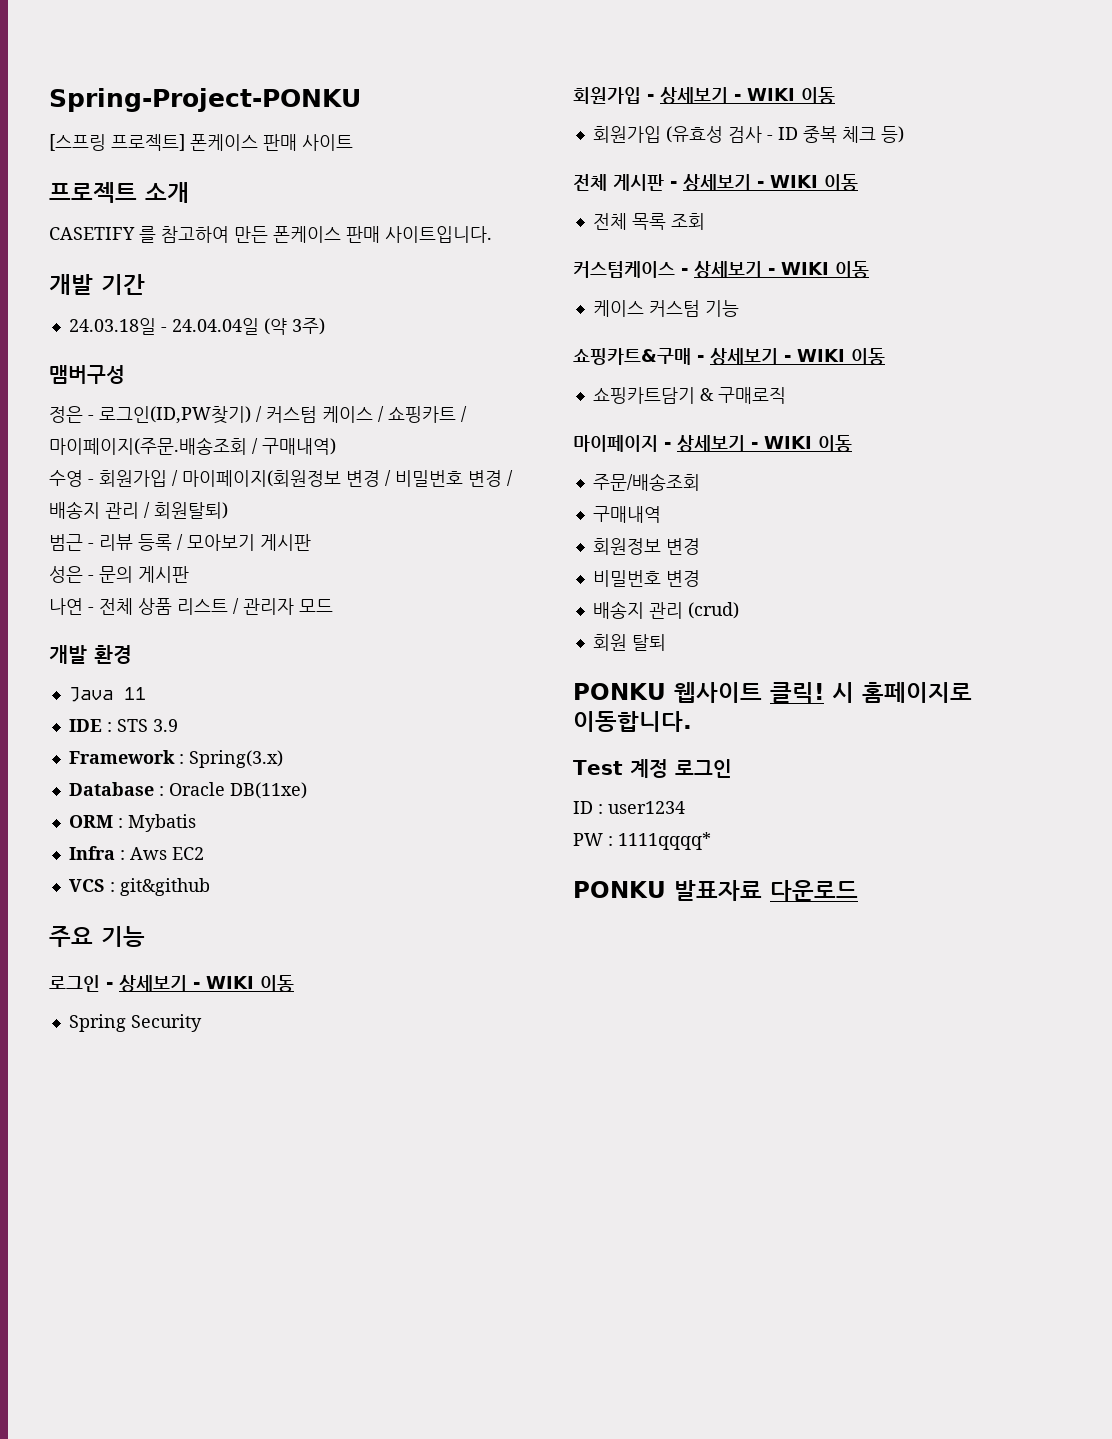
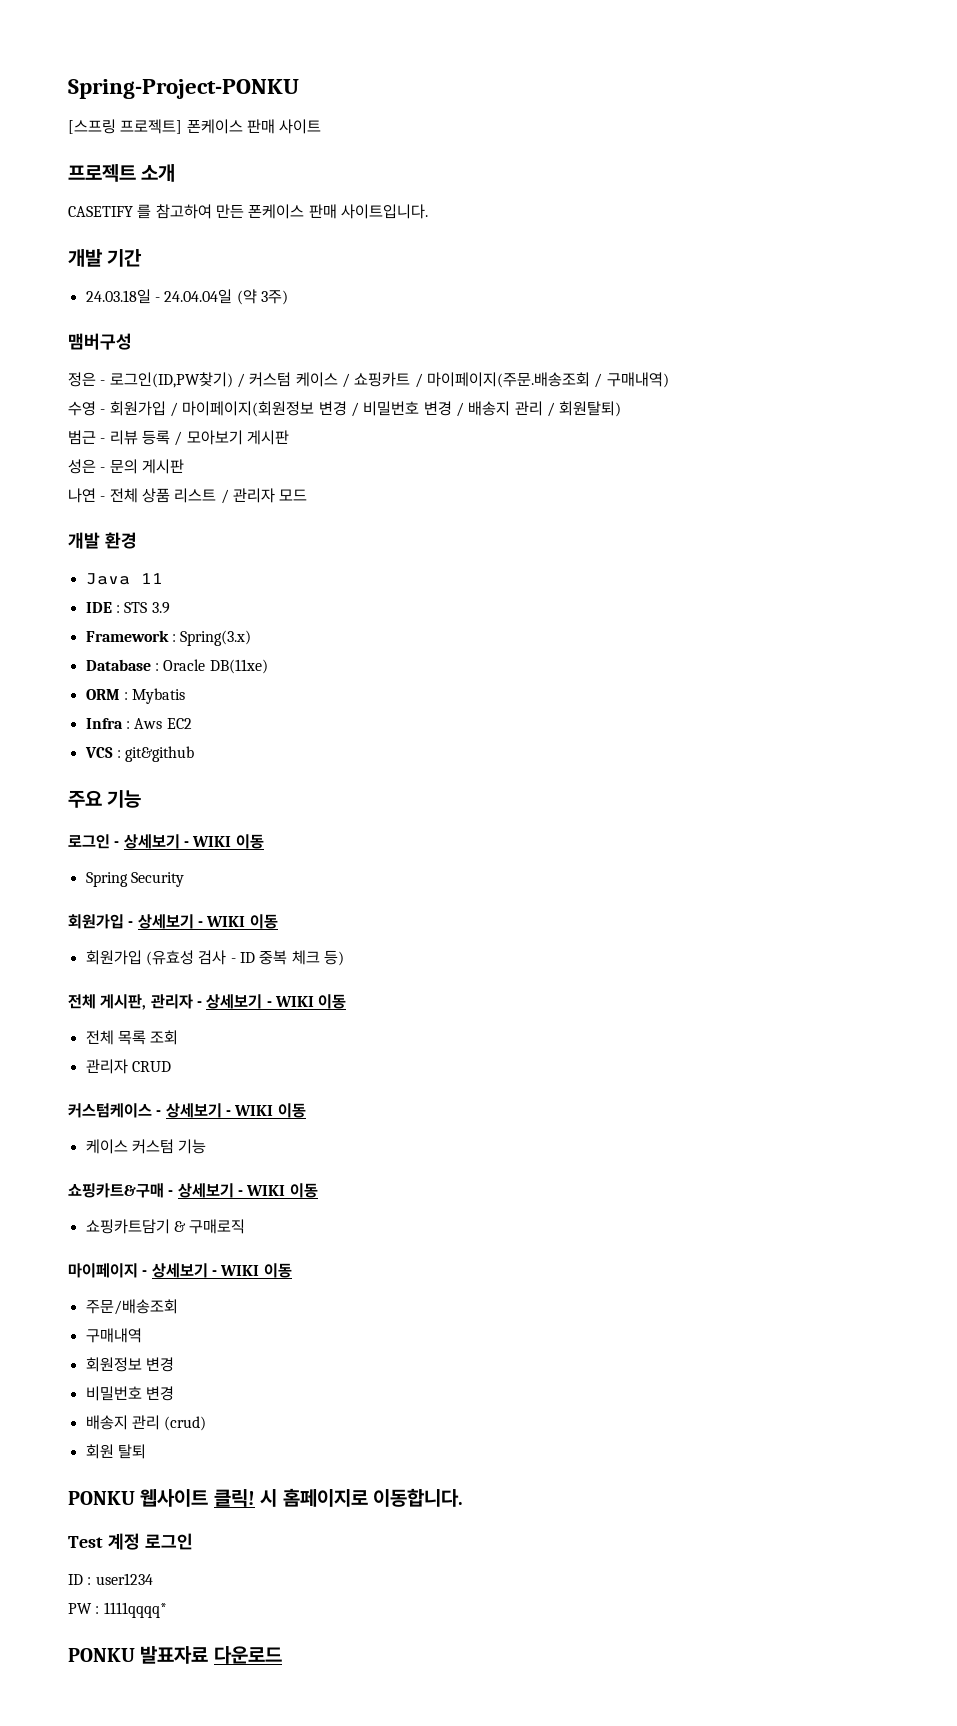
- 전체 게시판 - 상세보기 - WIKI 이동
+ 전체 게시판, 관리자 - 상세보기 - WIKI 이동
+ 관리자 CRUD

